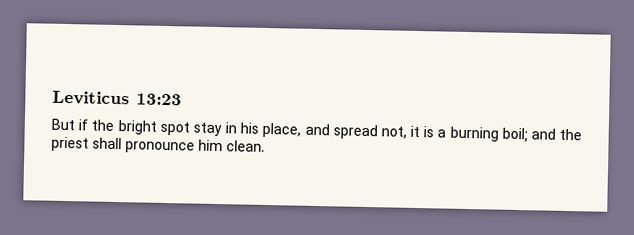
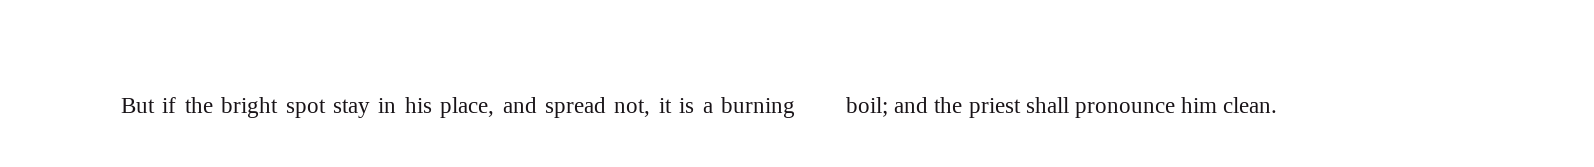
- Leviticus 13:23

